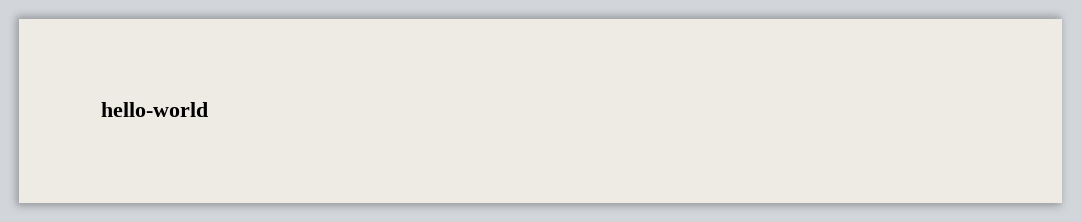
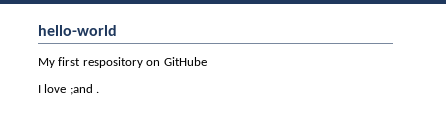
+ My first respository on GitHube
+ I love ;and .

